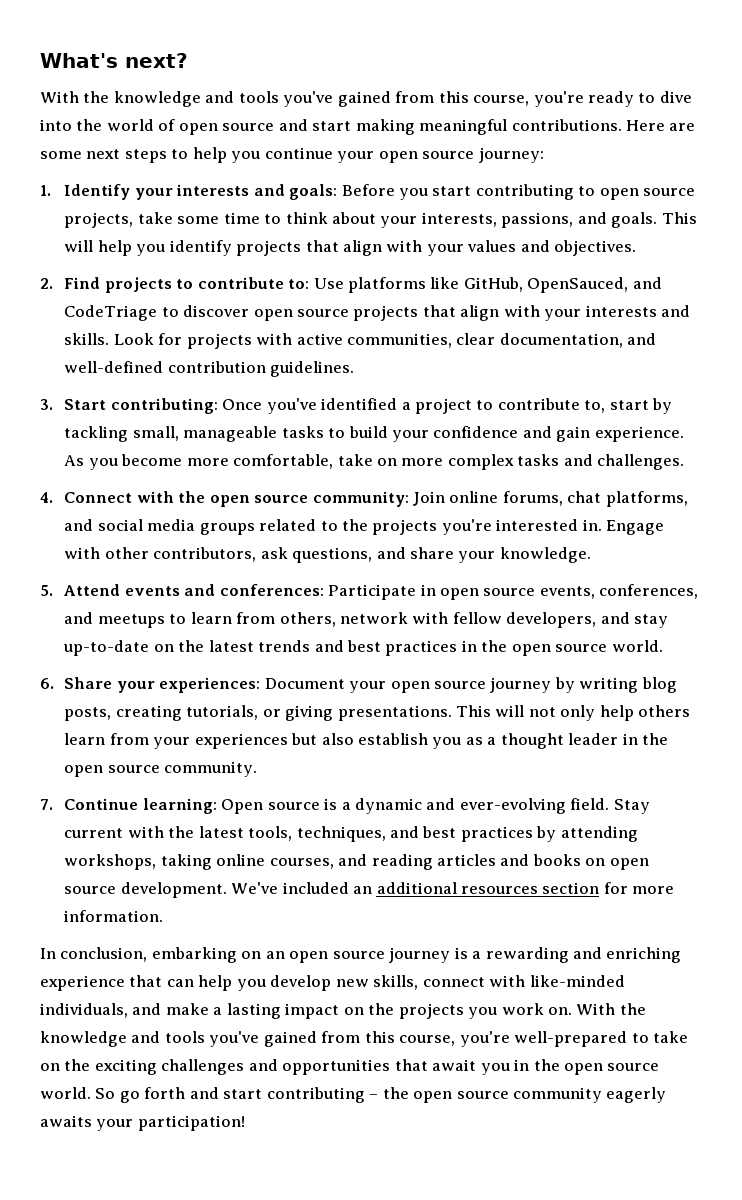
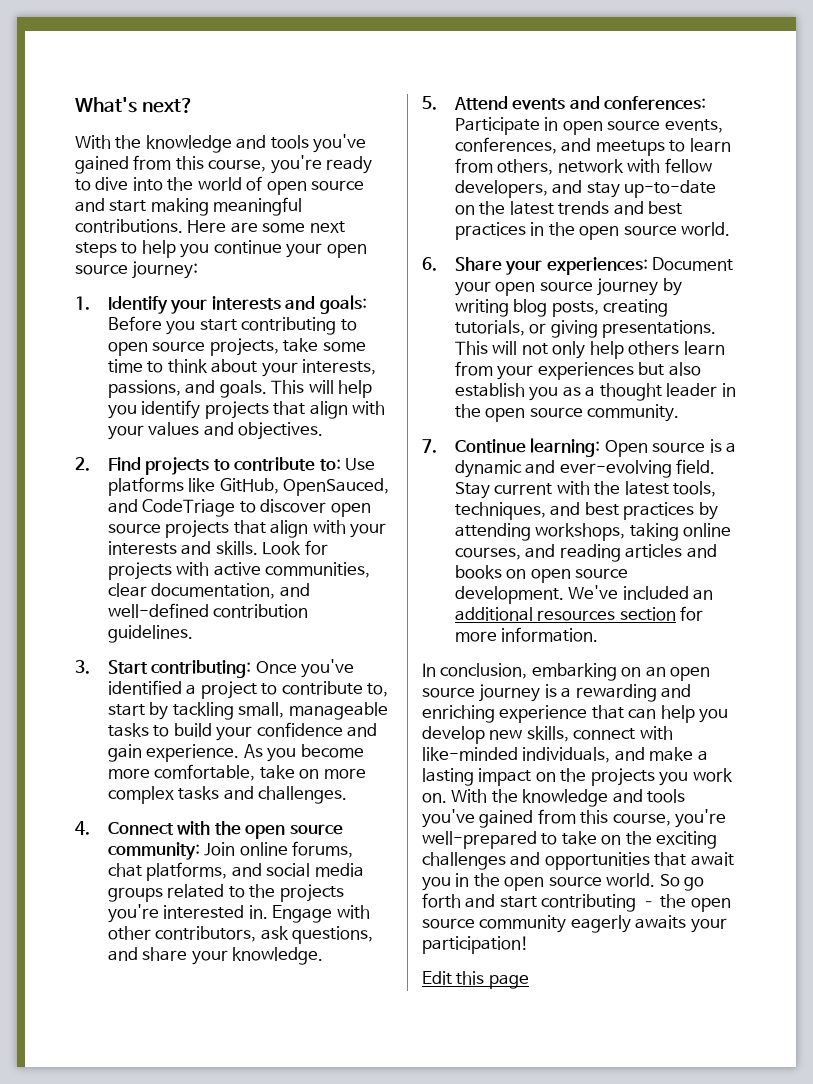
+ Edit this page

